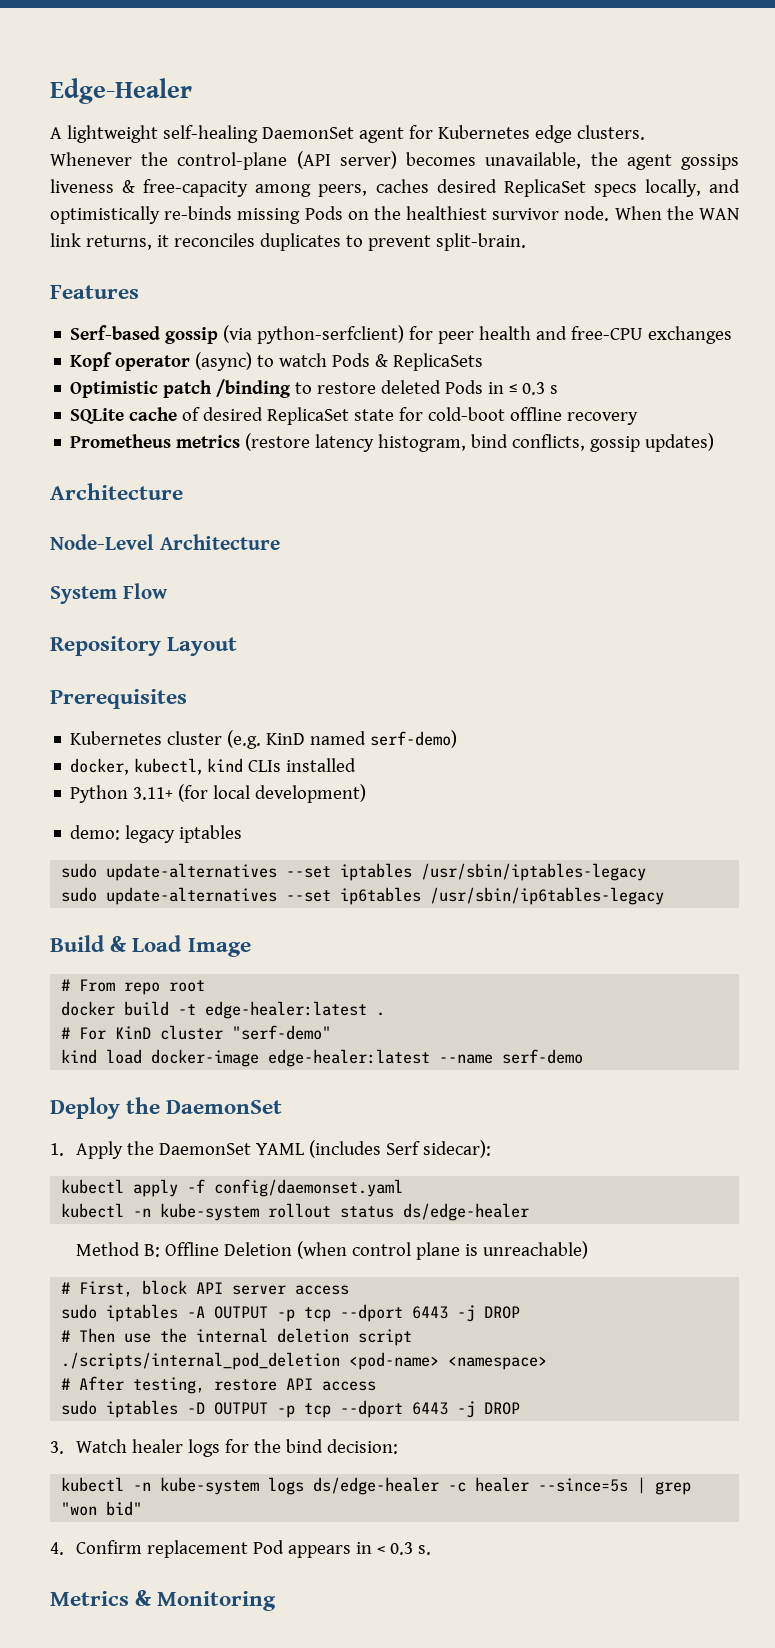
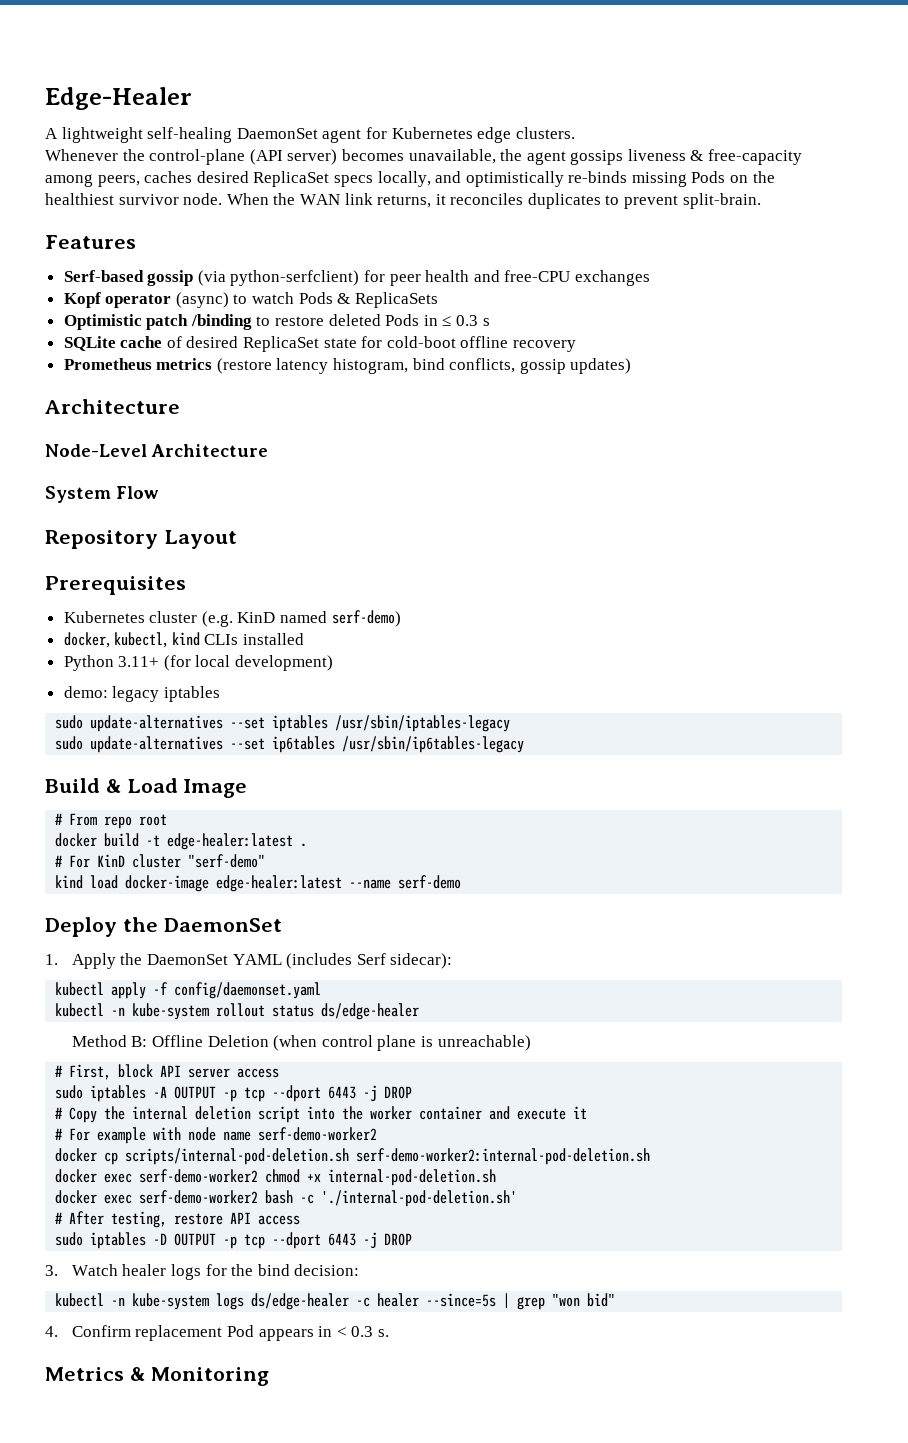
- # Then use the internal deletion script
- ./scripts/internal_pod_deletion <pod-name> <namespace>
+ # Copy the internal deletion script into the worker container and execute it
+ # For example with node name serf-demo-worker2
+ docker cp scripts/internal-pod-deletion.sh serf-demo-worker2:internal-pod-deletion.sh
+ docker exec serf-demo-worker2 chmod +x internal-pod-deletion.sh
+ docker exec serf-demo-worker2 bash -c './internal-pod-deletion.sh'

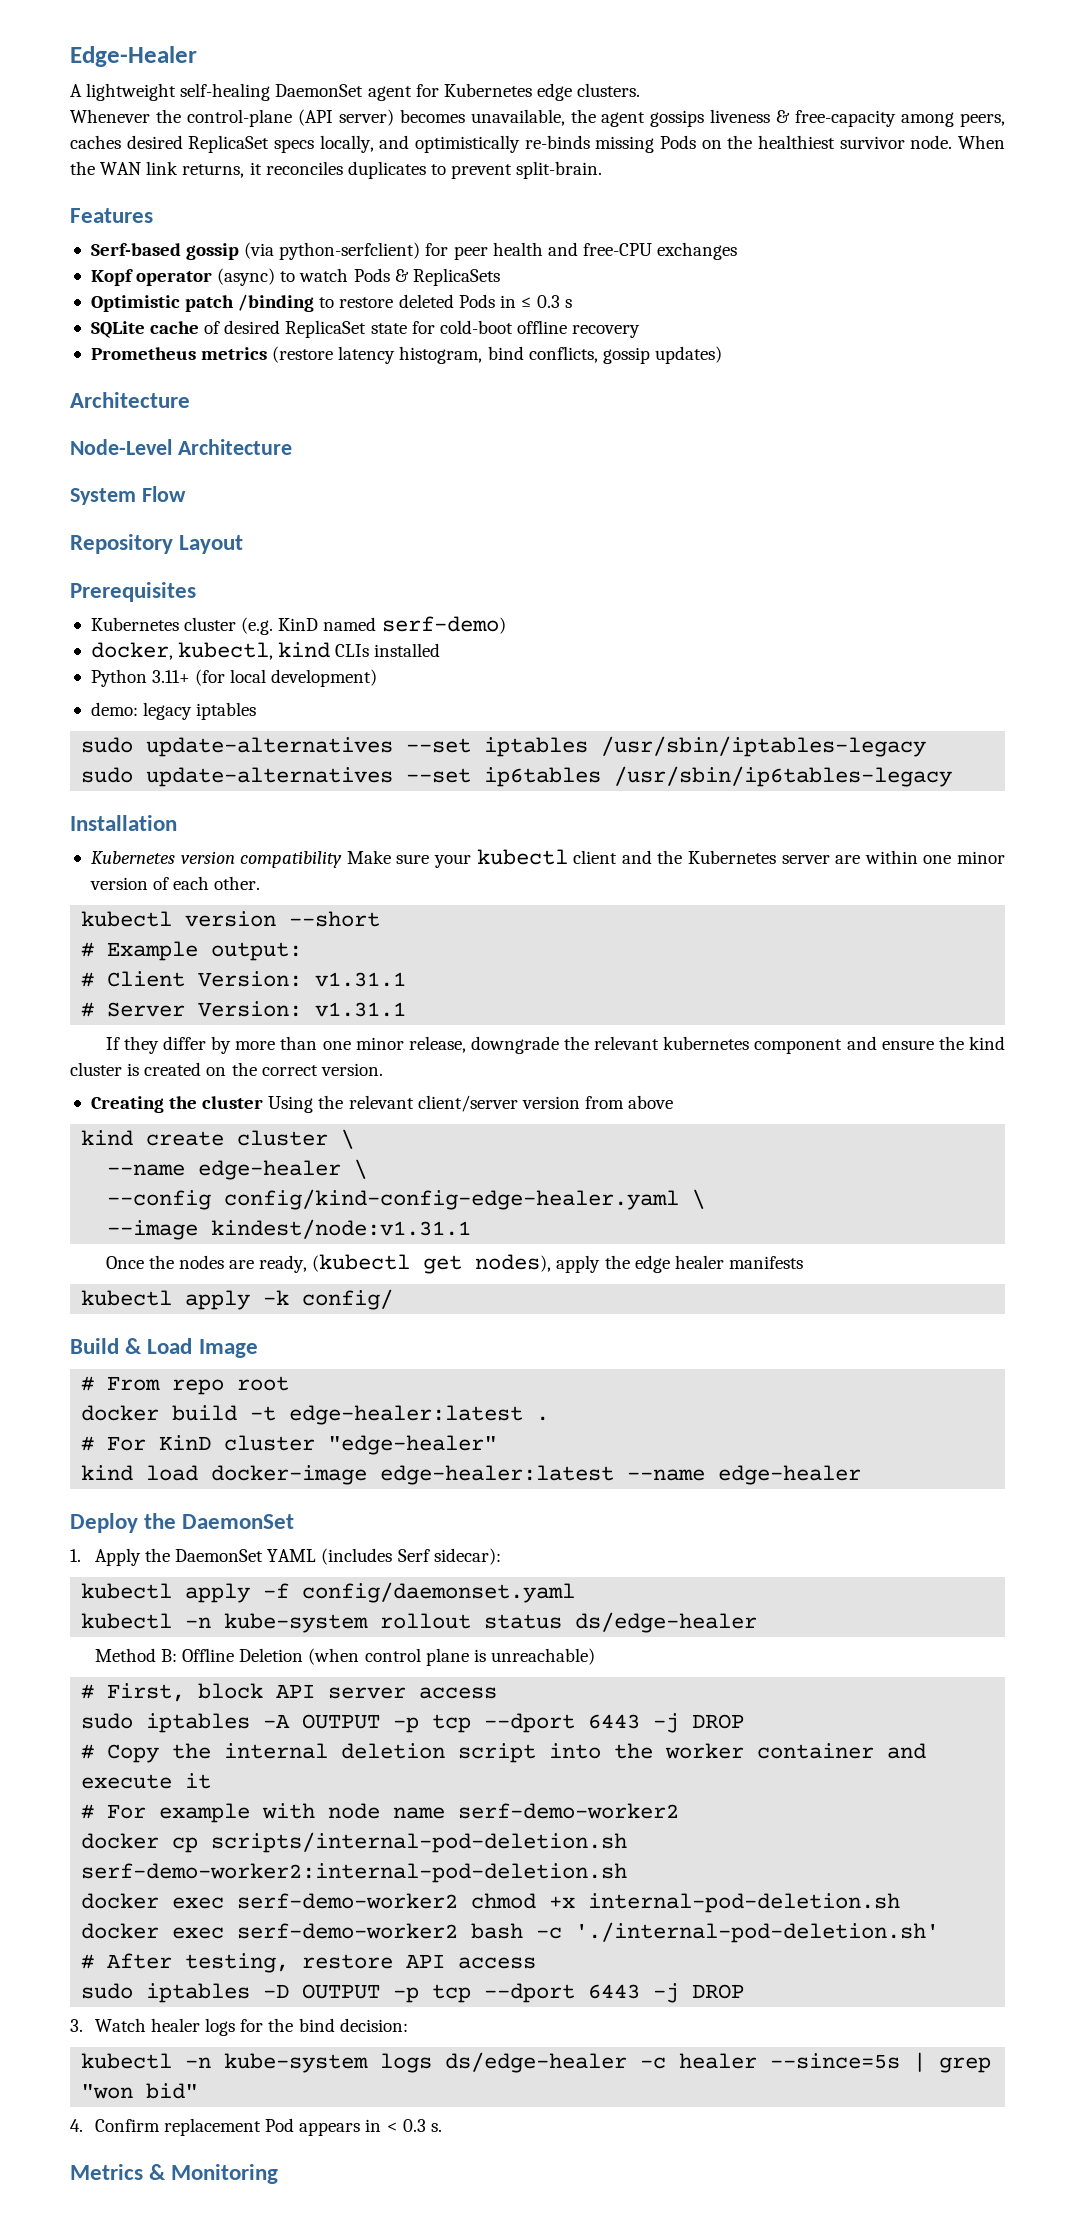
+ Installation
+ Kubernetes version compatibility Make sure your kubectl client and the Kubernetes server are within one minor version of each other.
+ kubectl version --short
+ # Example output:
+ # Client Version: v1.31.1
+ # Server Version: v1.31.1
+ If they differ by more than one minor release, downgrade the relevant kubernetes component and ensure the kind cluster is created on the correct version.
+ Creating the cluster Using the relevant client/server version from above
+ kind create cluster \
+ --name edge-healer \
+ --config config/kind-config-edge-healer.yaml \
+ --image kindest/node:v1.31.1
+ Once the nodes are ready, (kubectl get nodes), apply the edge healer manifests
+ kubectl apply -k config/
- # For KinD cluster "serf-demo"
+ # For KinD cluster "edge-healer"
- kind load docker-image edge-healer:latest --name serf-demo
+ kind load docker-image edge-healer:latest --name edge-healer

